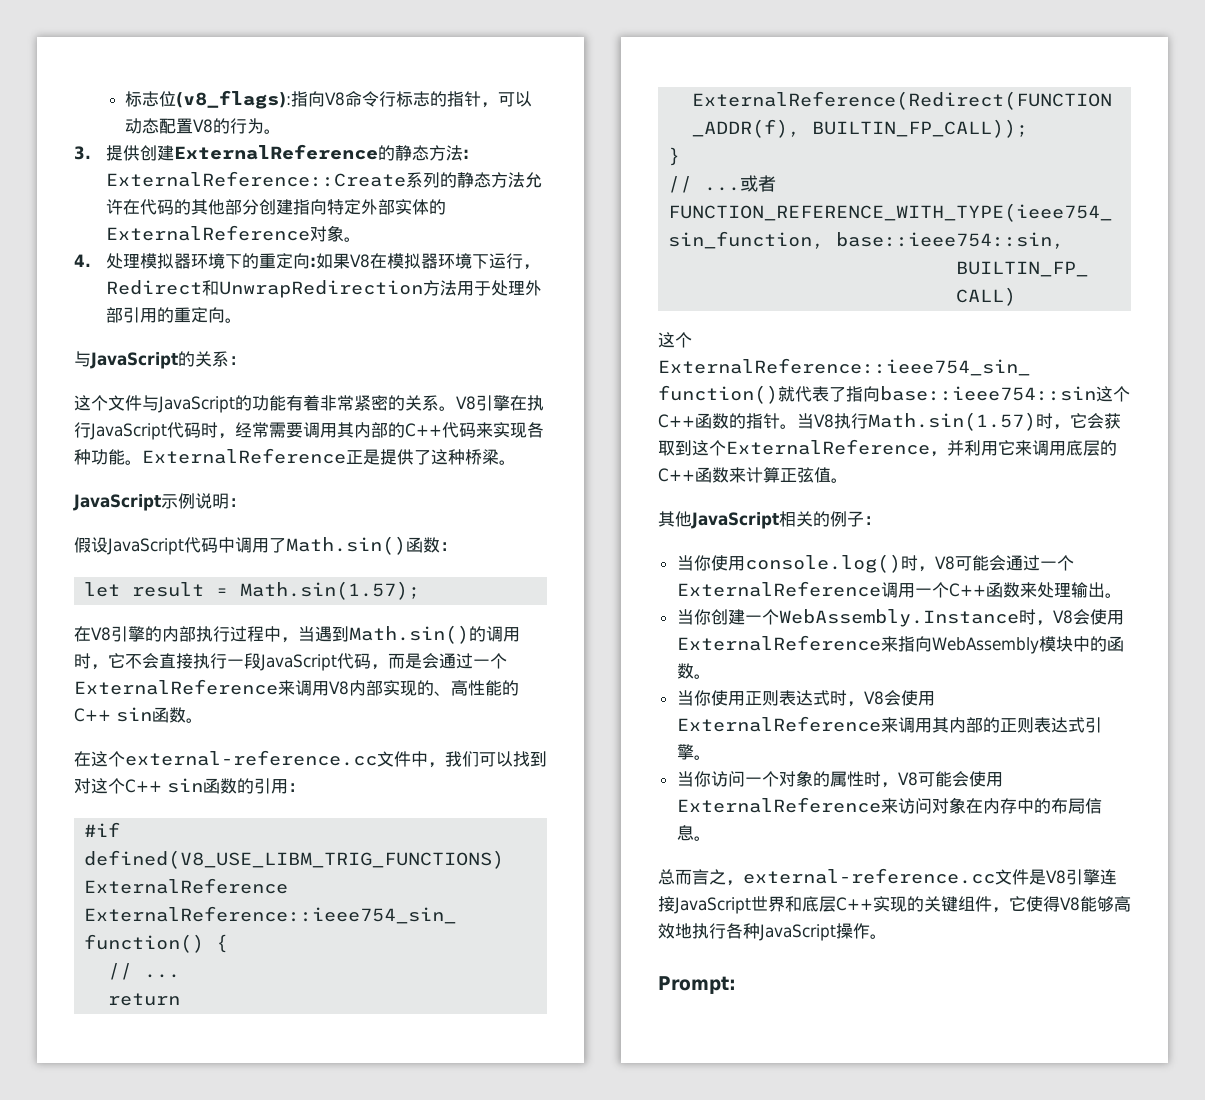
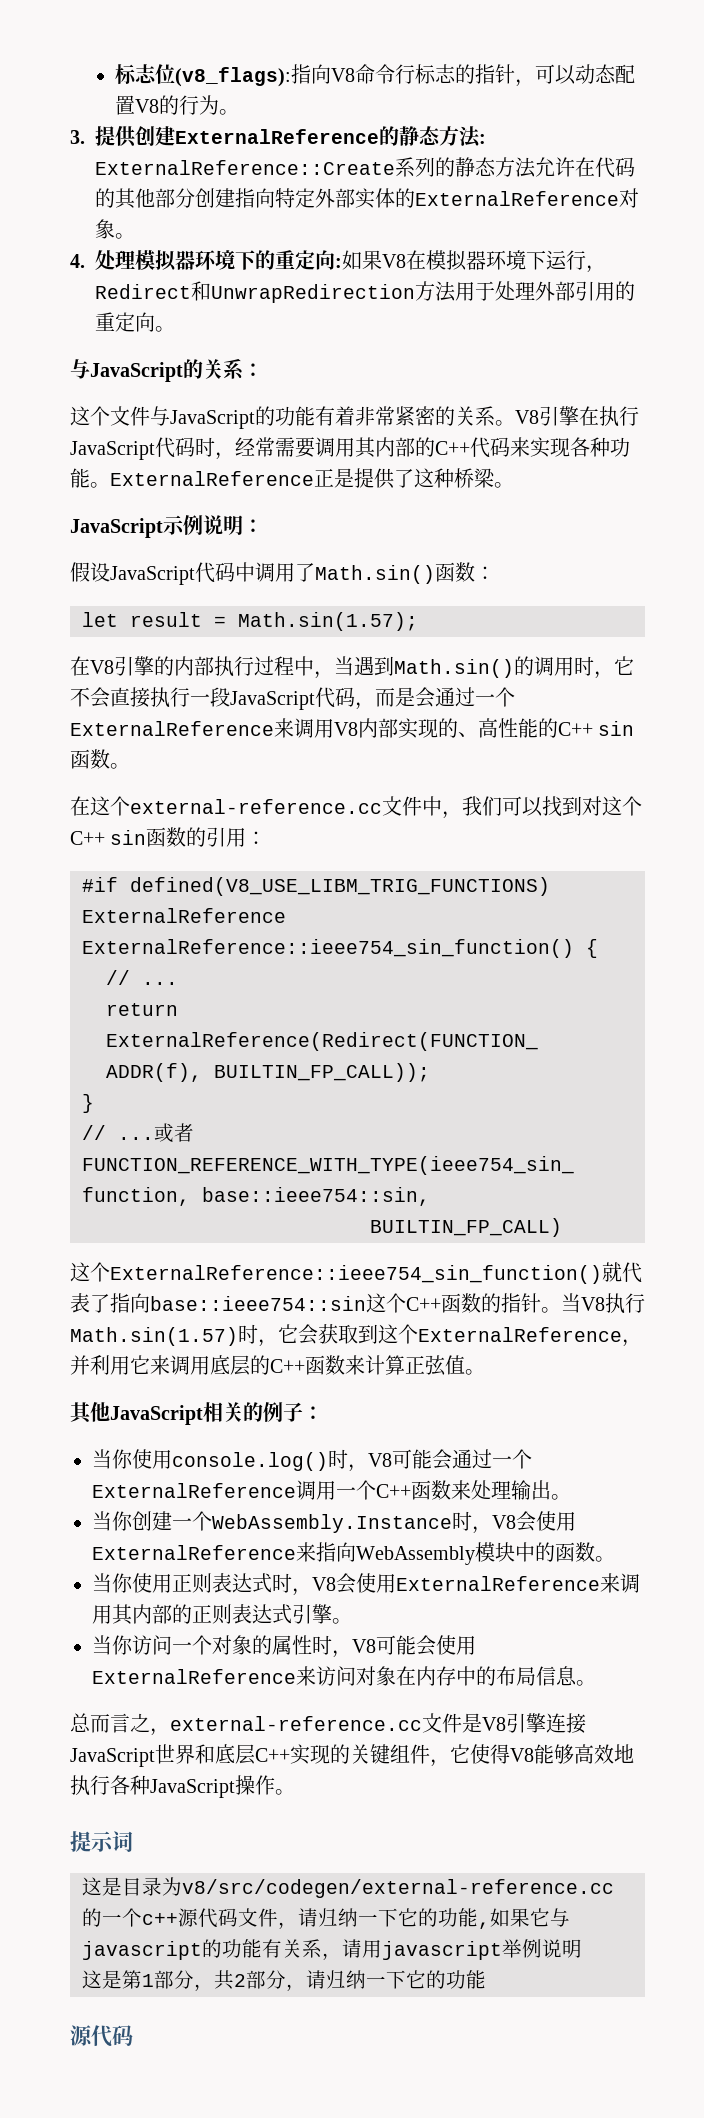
- Prompt:
+ 提示词
+ 这是目录为v8/src/codegen/external-reference.cc的一个c++源代码文件，请归纳一下它的功能,如果它与javascript的功能有关系，请用javascript举例说明
+ 这是第1部分，共2部分，请归纳一下它的功能
+ 源代码

